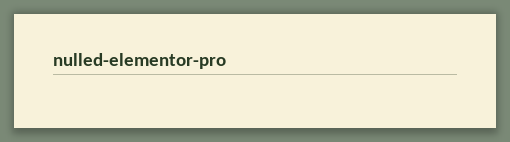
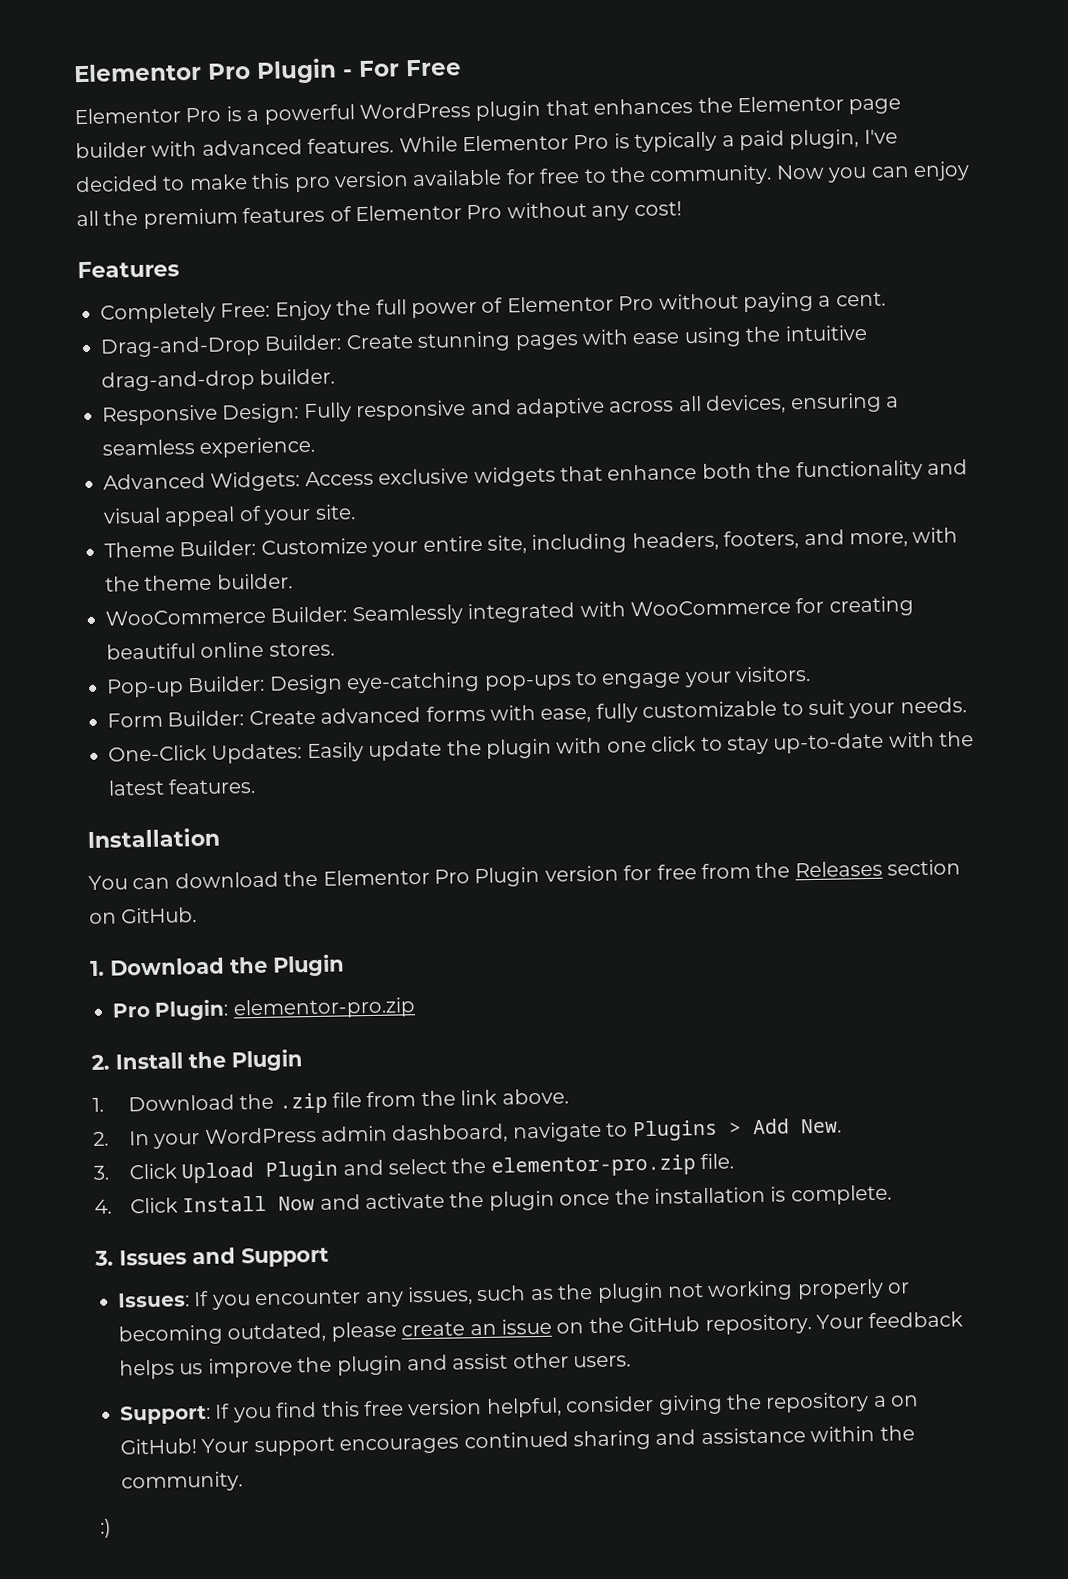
- nulled-elementor-pro
+ Elementor Pro Plugin - For Free
+ Elementor Pro is a powerful WordPress plugin that enhances the Elementor page builder with advanced features. While Elementor Pro is typically a paid plugin, I've decided to make this pro version available for free to the community. Now you can enjoy all the premium features of Elementor Pro without any cost!
+ Features
+ Completely Free: Enjoy the full power of Elementor Pro without paying a cent.
+ Drag-and-Drop Builder: Create stunning pages with ease using the intuitive drag-and-drop builder.
+ Responsive Design: Fully responsive and adaptive across all devices, ensuring a seamless experience.
+ Advanced Widgets: Access exclusive widgets that enhance both the functionality and visual appeal of your site.
+ Theme Builder: Customize your entire site, including headers, footers, and more, with the theme builder.
+ WooCommerce Builder: Seamlessly integrated with WooCommerce for creating beautiful online stores.
+ Pop-up Builder: Design eye-catching pop-ups to engage your visitors.
+ Form Builder: Create advanced forms with ease, fully customizable to suit your needs.
+ One-Click Updates: Easily update the plugin with one click to stay up-to-date with the latest features.
+ Installation
+ You can download the Elementor Pro Plugin version for free from the Releases section on GitHub.
+ 1. Download the Plugin
+ Pro Plugin: elementor-pro.zip
+ 2. Install the Plugin
+ 1. Download the .zip file from the link above.
+ 2. In your WordPress admin dashboard, navigate to Plugins > Add New.
+ 3. Click Upload Plugin and select the elementor-pro.zip file.
+ 4. Click Install Now and activate the plugin once the installation is complete.
+ 3. Issues and Support
+ Issues: If you encounter any issues, such as the plugin not working properly or becoming outdated, please create an issue on the GitHub repository. Your feedback helps us improve the plugin and assist other users.
+ Support: If you find this free version helpful, consider giving the repository a on GitHub! Your support encourages continued sharing and assistance within the community.
+ :)

